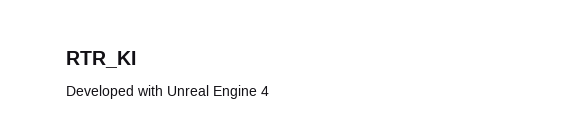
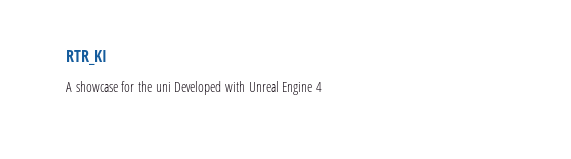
- Developed with Unreal Engine 4
+ A showcase for the uni Developed with Unreal Engine 4

